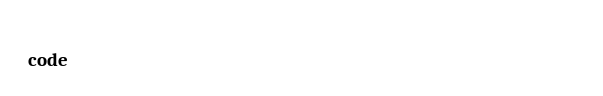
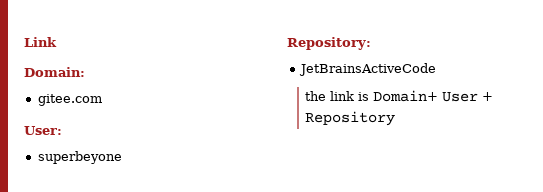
- code
+ Link
+ Domain:
+ gitee.com
+ User:
+ superbeyone
+ Repository:
+ JetBrainsActiveCode
+ the link is Domain+ User + Repository

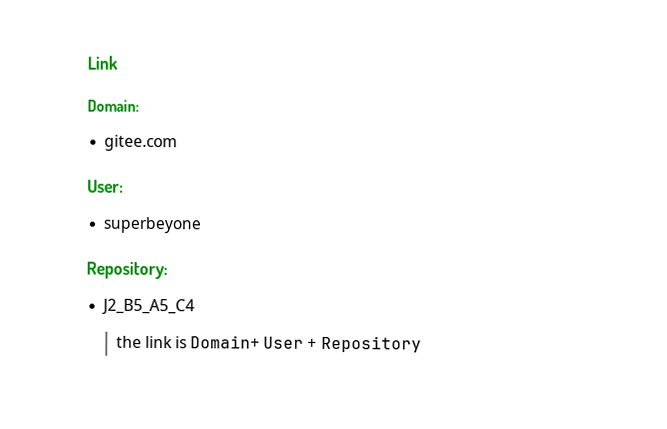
- JetBrainsActiveCode
+ J2_B5_A5_C4

